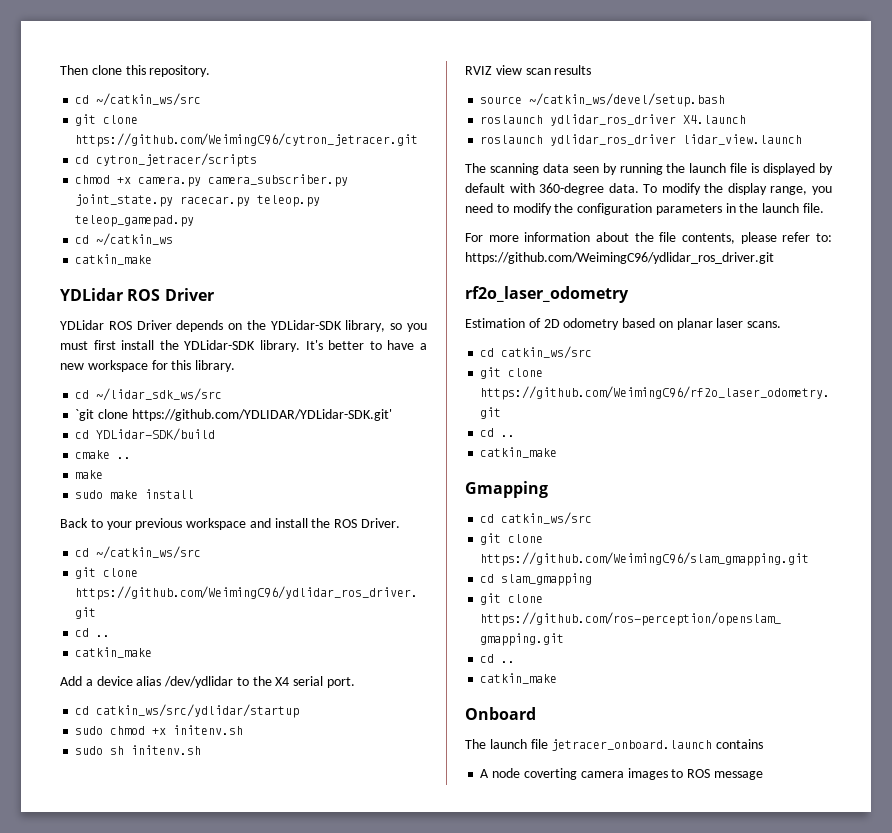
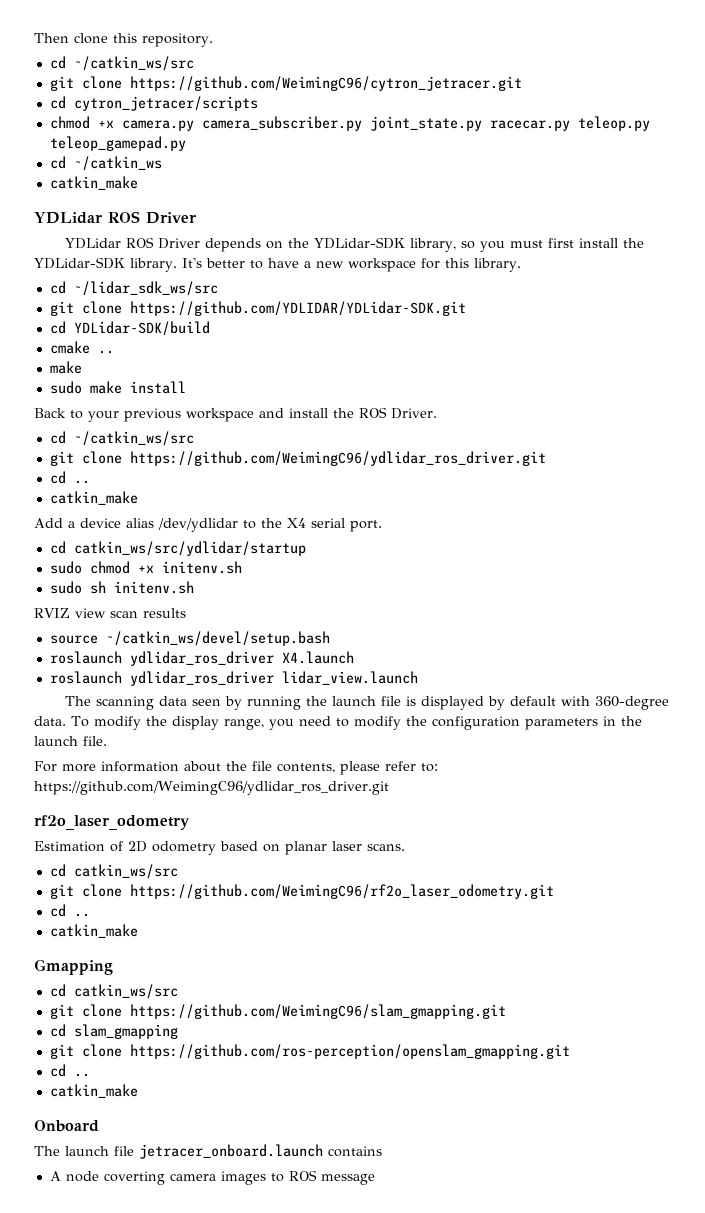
- `git clone https://github.com/YDLIDAR/YDLidar-SDK.git'
+ git clone https://github.com/YDLIDAR/YDLidar-SDK.git

